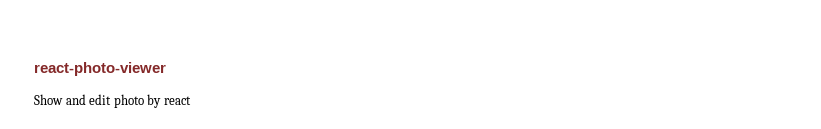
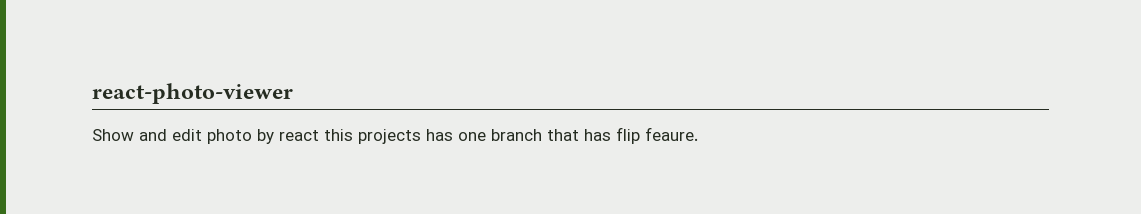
- Show and edit photo by react
+ Show and edit photo by react this projects has one branch that has flip feaure.

